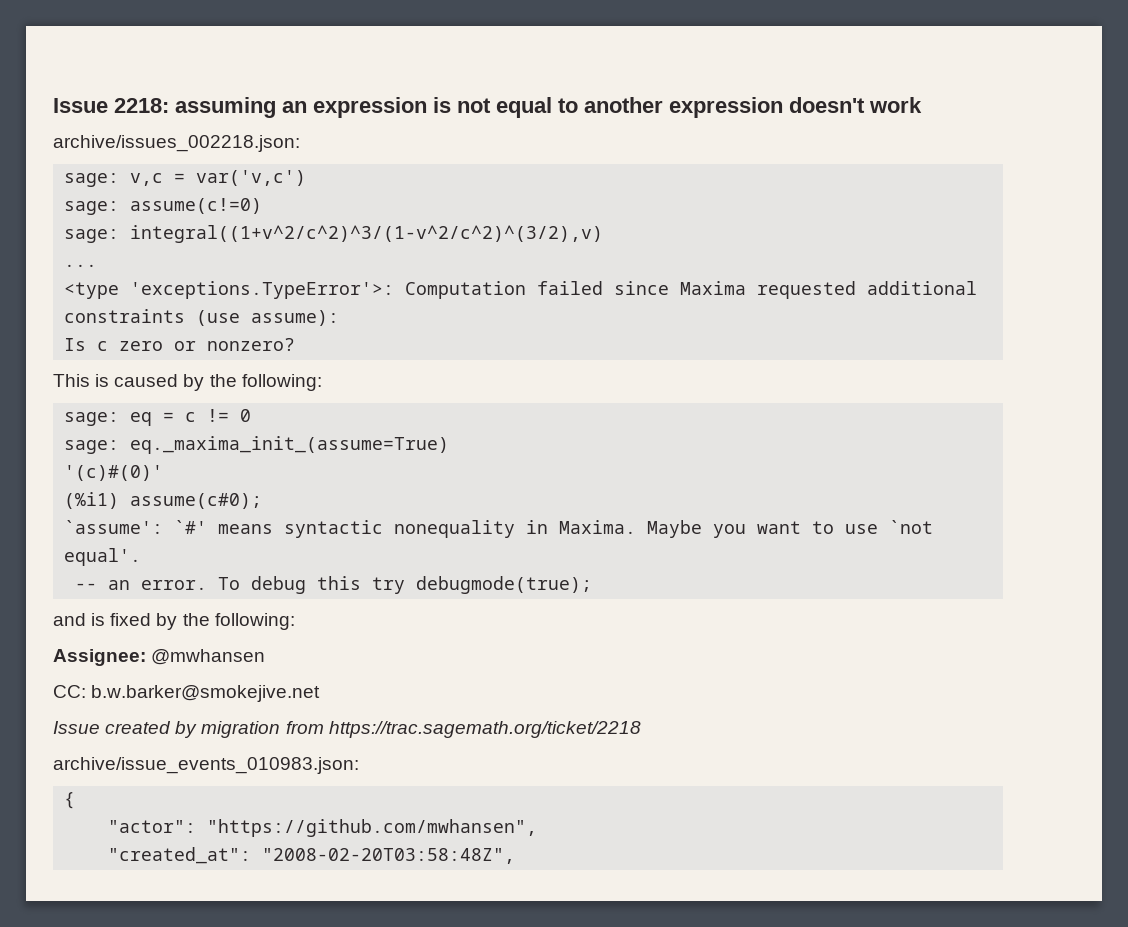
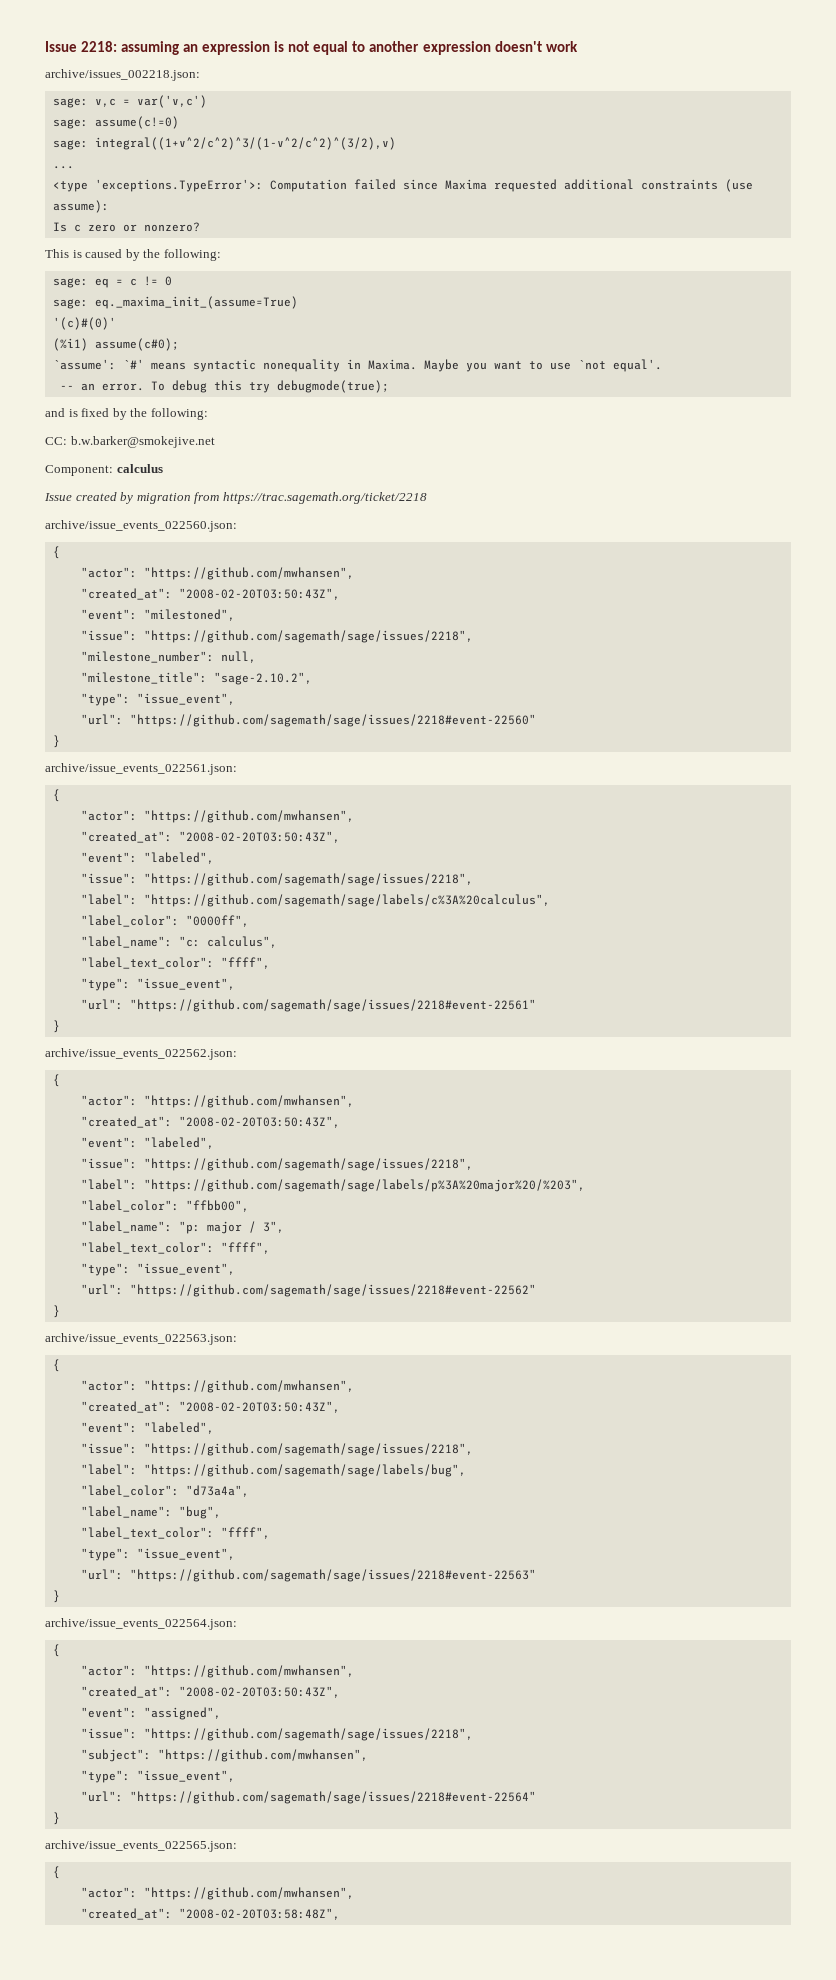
- Assignee: @mwhansen
+ Component: calculus
- archive/issue_events_010983.json:
+ archive/issue_events_022560.json:
+ {
+ "actor": "https://github.com/mwhansen",
+ "created_at": "2008-02-20T03:50:43Z",
+ "event": "milestoned",
+ "issue": "https://github.com/sagemath/sage/issues/2218",
+ "milestone_number": null,
+ "milestone_title": "sage-2.10.2",
+ "type": "issue_event",
+ "url": "https://github.com/sagemath/sage/issues/2218#event-22560"
+ }
+ archive/issue_events_022561.json:
+ {
+ "actor": "https://github.com/mwhansen",
+ "created_at": "2008-02-20T03:50:43Z",
+ "event": "labeled",
+ "issue": "https://github.com/sagemath/sage/issues/2218",
+ "label": "https://github.com/sagemath/sage/labels/c%3A%20calculus",
+ "label_color": "0000ff",
+ "label_name": "c: calculus",
+ "label_text_color": "ffff",
+ "type": "issue_event",
+ "url": "https://github.com/sagemath/sage/issues/2218#event-22561"
+ }
+ archive/issue_events_022562.json:
+ {
+ "actor": "https://github.com/mwhansen",
+ "created_at": "2008-02-20T03:50:43Z",
+ "event": "labeled",
+ "issue": "https://github.com/sagemath/sage/issues/2218",
+ "label": "https://github.com/sagemath/sage/labels/p%3A%20major%20/%203",
+ "label_color": "ffbb00",
+ "label_name": "p: major / 3",
+ "label_text_color": "ffff",
+ "type": "issue_event",
+ "url": "https://github.com/sagemath/sage/issues/2218#event-22562"
+ }
+ archive/issue_events_022563.json:
+ {
+ "actor": "https://github.com/mwhansen",
+ "created_at": "2008-02-20T03:50:43Z",
+ "event": "labeled",
+ "issue": "https://github.com/sagemath/sage/issues/2218",
+ "label": "https://github.com/sagemath/sage/labels/bug",
+ "label_color": "d73a4a",
+ "label_name": "bug",
+ "label_text_color": "ffff",
+ "type": "issue_event",
+ "url": "https://github.com/sagemath/sage/issues/2218#event-22563"
+ }
+ archive/issue_events_022564.json:
+ {
+ "actor": "https://github.com/mwhansen",
+ "created_at": "2008-02-20T03:50:43Z",
+ "event": "assigned",
+ "issue": "https://github.com/sagemath/sage/issues/2218",
+ "subject": "https://github.com/mwhansen",
+ "type": "issue_event",
+ "url": "https://github.com/sagemath/sage/issues/2218#event-22564"
+ }
+ archive/issue_events_022565.json:

